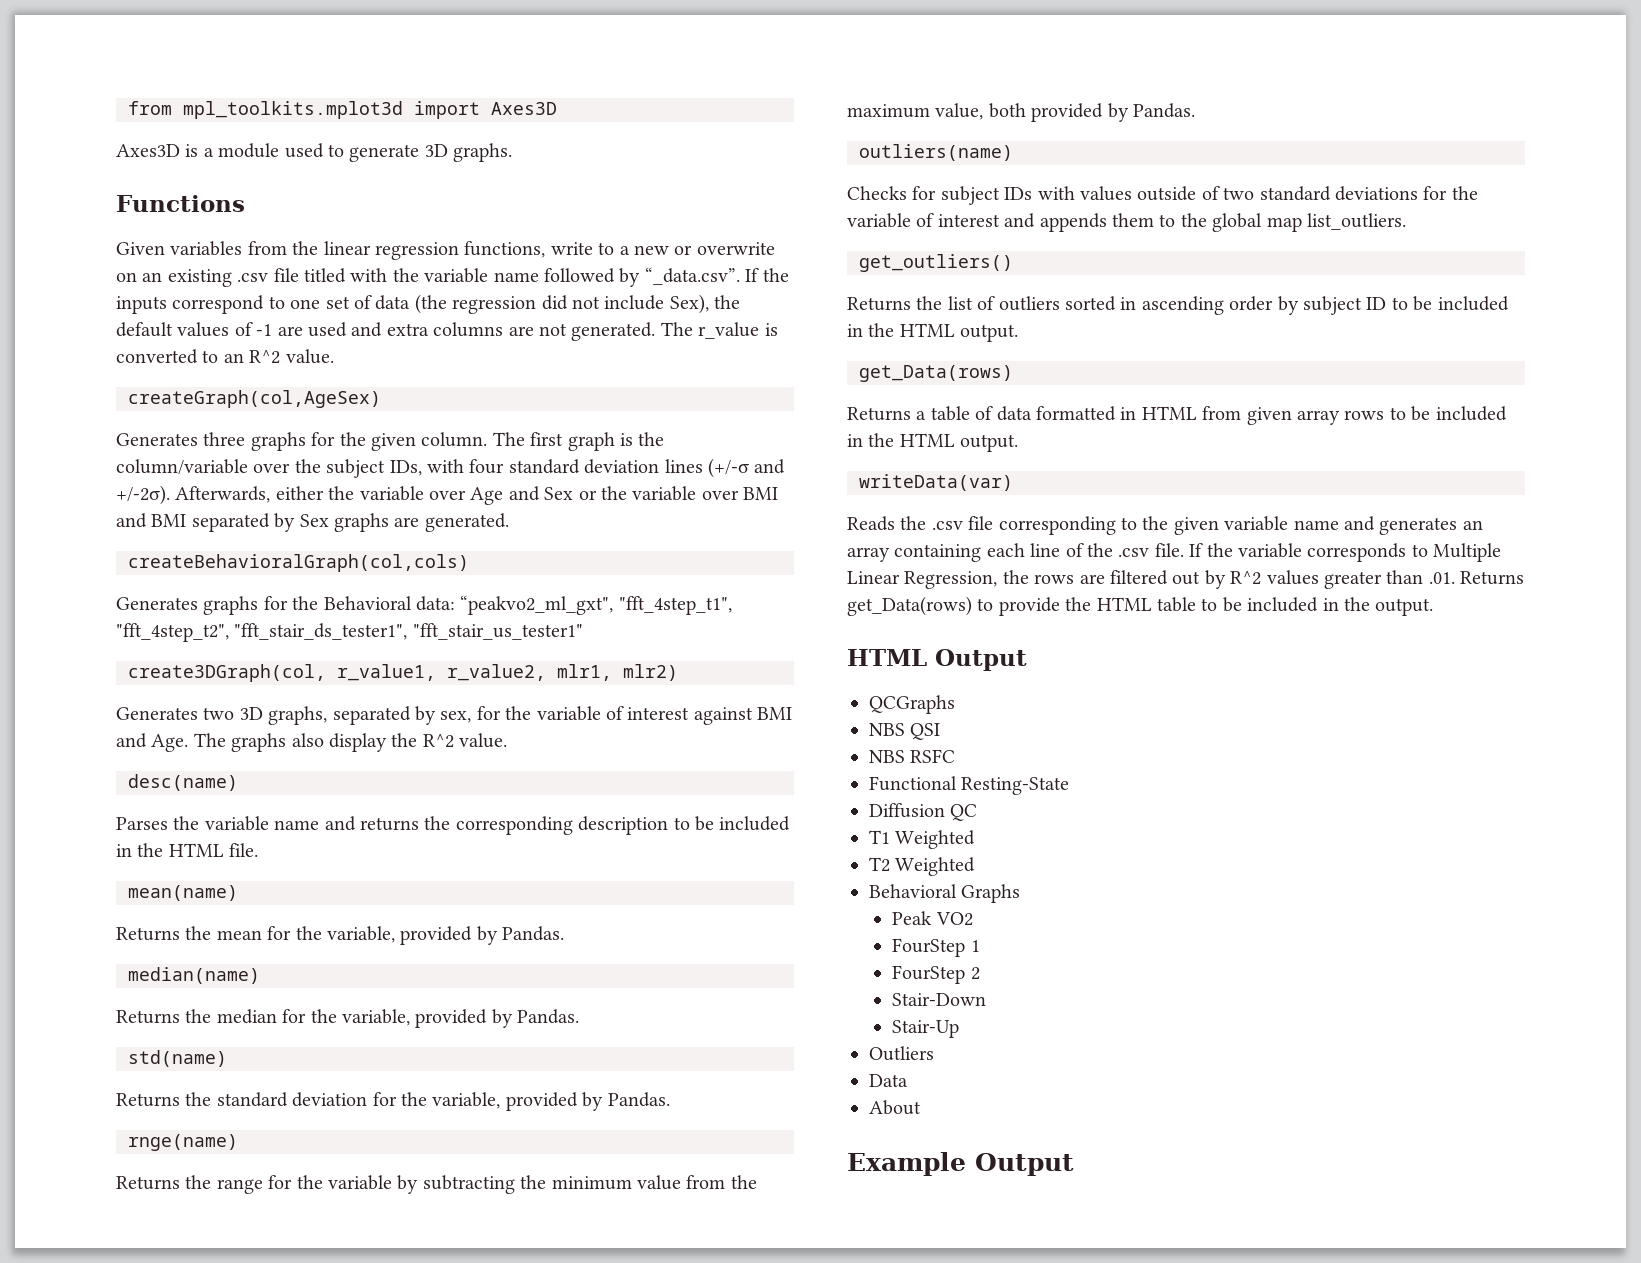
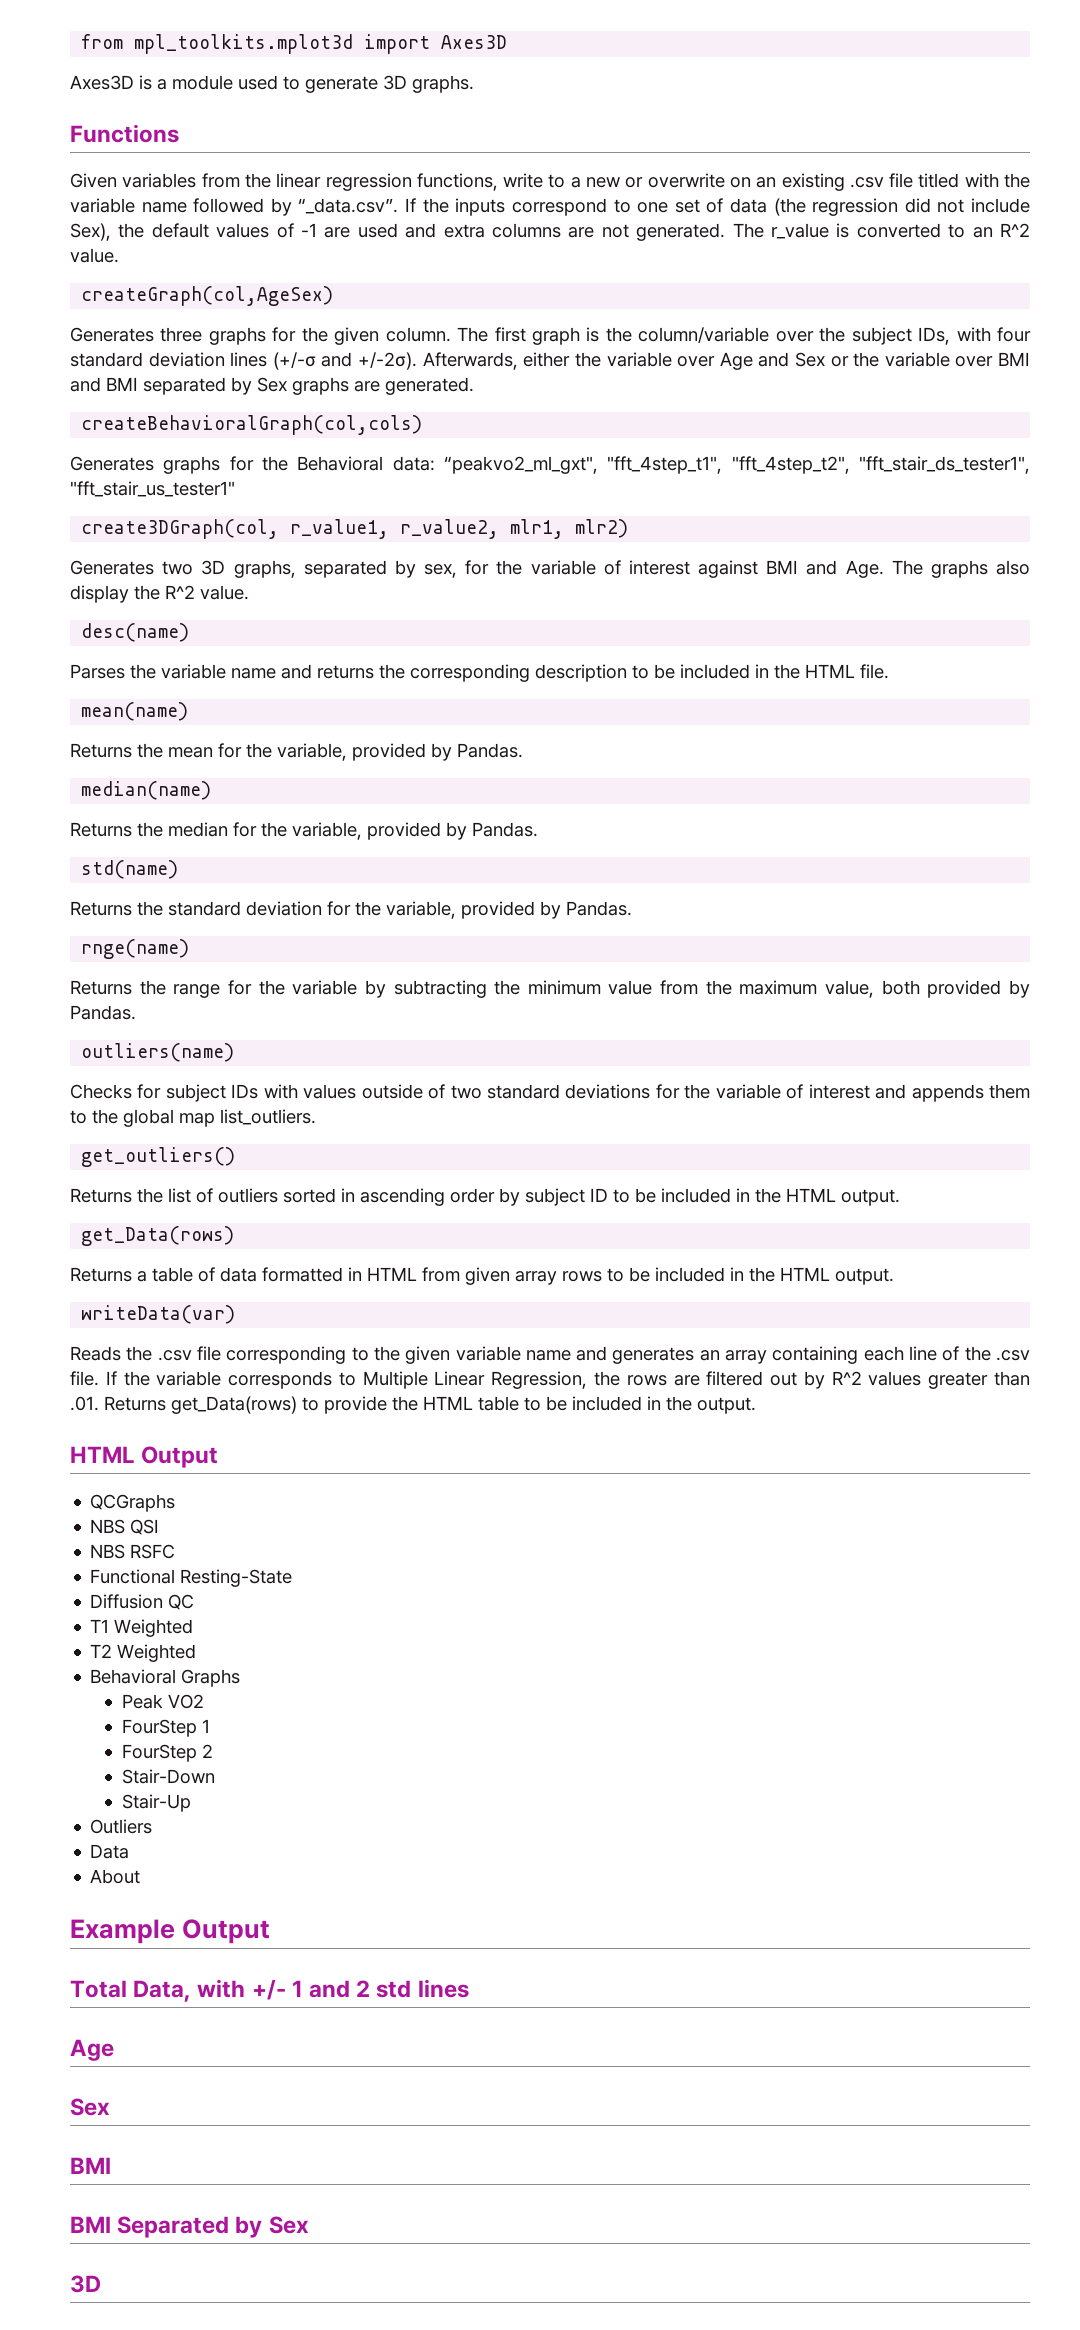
+ Total Data, with +/- 1 and 2 std lines
+ Age
+ Sex
+ BMI
+ BMI Separated by Sex
+ 3D

